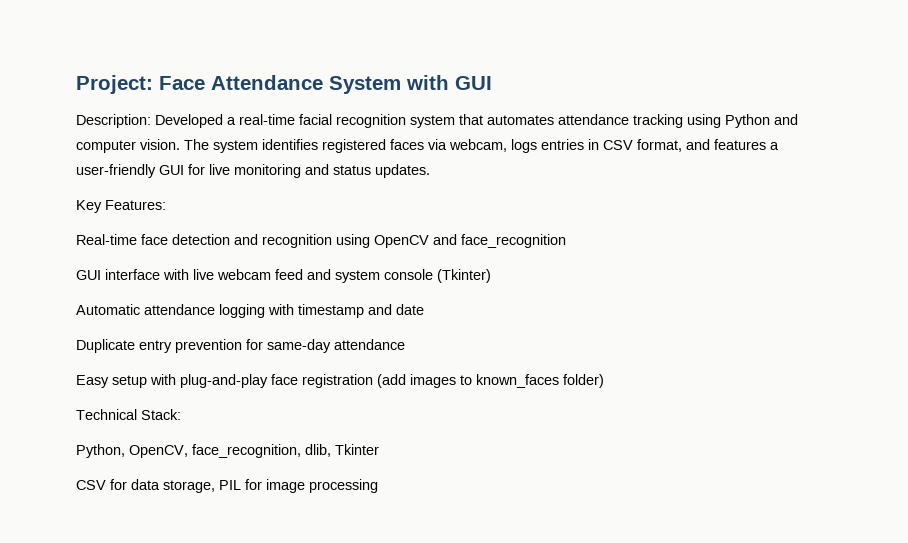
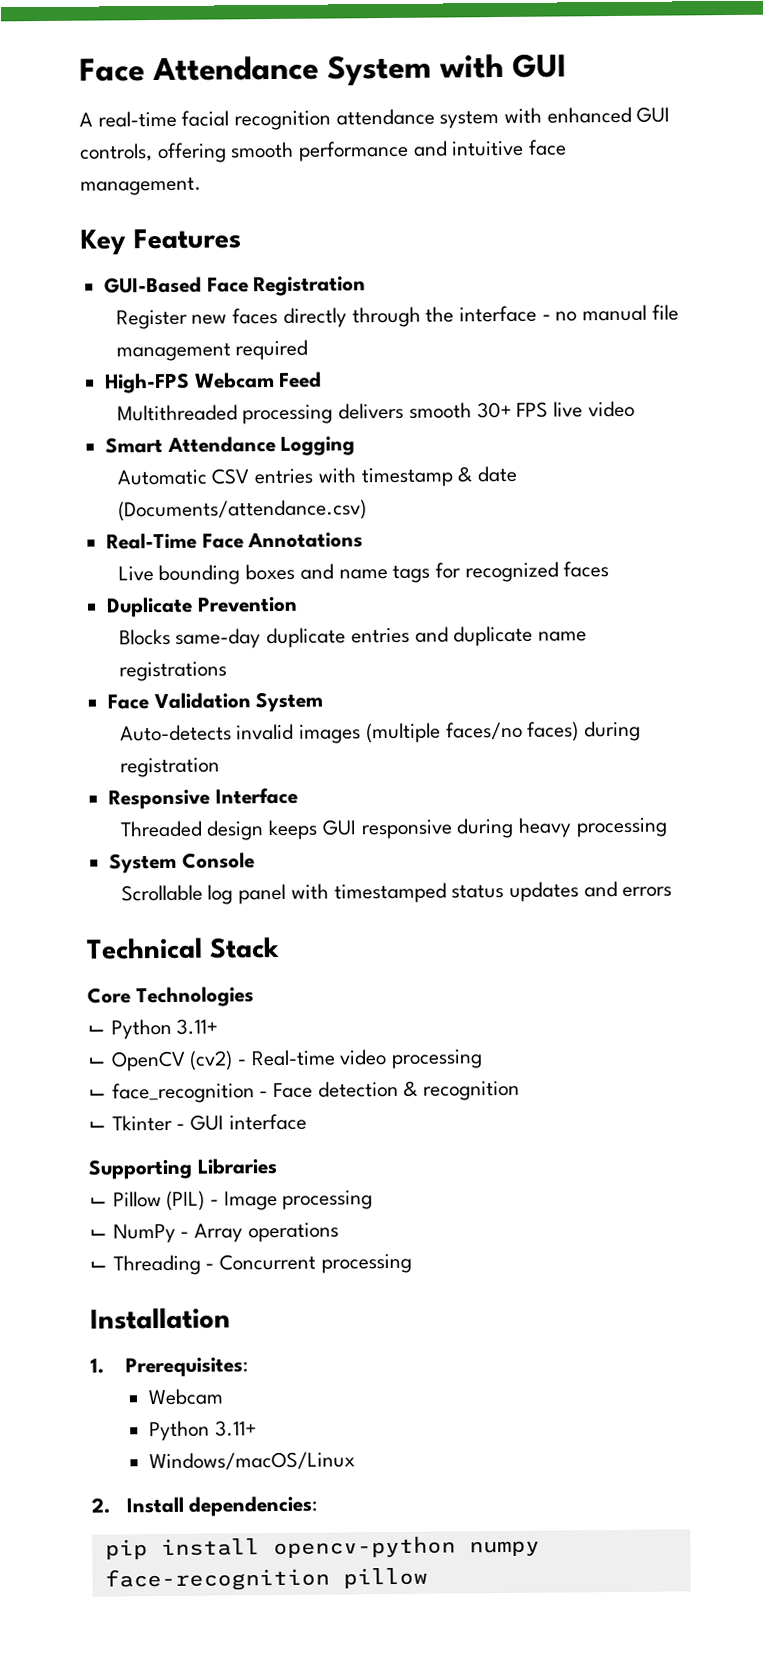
- Project: Face Attendance System with GUI
+ Face Attendance System with GUI
- Description: Developed a real-time facial recognition system that automates attendance tracking using Python and computer vision. The system identifies registered faces via webcam, logs entries in CSV format, and features a user-friendly GUI for live monitoring and status updates.
- Key Features:
- Real-time face detection and recognition using OpenCV and face_recognition
- GUI interface with live webcam feed and system console (Tkinter)
- Automatic attendance logging with timestamp and date
- Duplicate entry prevention for same-day attendance
- Easy setup with plug-and-play face registration (add images to known_faces folder)
- Technical Stack:
- Python, OpenCV, face_recognition, dlib, Tkinter
- CSV for data storage, PIL for image processing
+ A real-time facial recognition attendance system with enhanced GUI controls, offering smooth performance and intuitive face management.
+ Key Features
+ GUI-Based Face Registration
+ Register new faces directly through the interface - no manual file management required
+ High-FPS Webcam Feed
+ Multithreaded processing delivers smooth 30+ FPS live video
+ Smart Attendance Logging
+ Automatic CSV entries with timestamp & date (Documents/attendance.csv)
+ Real-Time Face Annotations
+ Live bounding boxes and name tags for recognized faces
+ Duplicate Prevention
+ Blocks same-day duplicate entries and duplicate name registrations
+ Face Validation System
+ Auto-detects invalid images (multiple faces/no faces) during registration
+ Responsive Interface
+ Threaded design keeps GUI responsive during heavy processing
+ System Console
+ Scrollable log panel with timestamped status updates and errors
+ Technical Stack
+ Core Technologies
+ ⌙ Python 3.11+
+ ⌙ OpenCV (cv2) - Real-time video processing
+ ⌙ face_recognition - Face detection & recognition
+ ⌙ Tkinter - GUI interface
+ Supporting Libraries
+ ⌙ Pillow (PIL) - Image processing
+ ⌙ NumPy - Array operations
+ ⌙ Threading - Concurrent processing
+ Installation
+ 1. Prerequisites:
+ Webcam
+ Python 3.11+
+ Windows/macOS/Linux
+ 2. Install dependencies:
+ pip install opencv-python numpy face-recognition pillow

